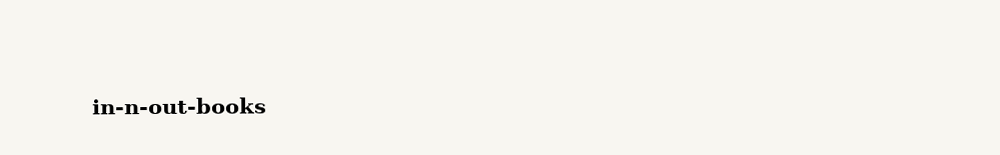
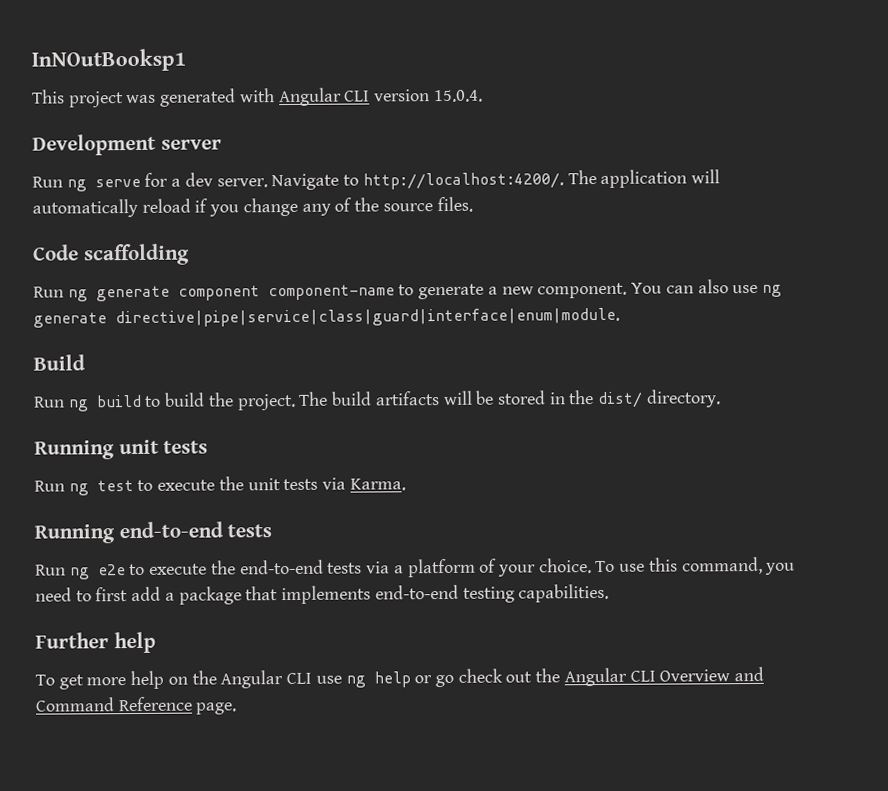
- in-n-out-books
+ InNOutBooksp1
+ This project was generated with Angular CLI version 15.0.4.
+ Development server
+ Run ng serve for a dev server. Navigate to http://localhost:4200/. The application will automatically reload if you change any of the source files.
+ Code scaffolding
+ Run ng generate component component-name to generate a new component. You can also use ng generate directive|pipe|service|class|guard|interface|enum|module.
+ Build
+ Run ng build to build the project. The build artifacts will be stored in the dist/ directory.
+ Running unit tests
+ Run ng test to execute the unit tests via Karma.
+ Running end-to-end tests
+ Run ng e2e to execute the end-to-end tests via a platform of your choice. To use this command, you need to first add a package that implements end-to-end testing capabilities.
+ Further help
+ To get more help on the Angular CLI use ng help or go check out the Angular CLI Overview and Command Reference page.

